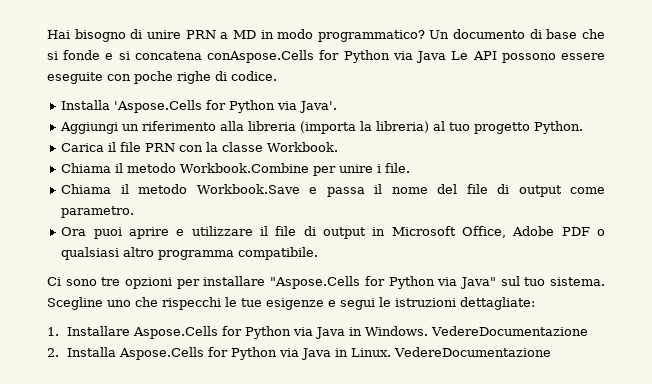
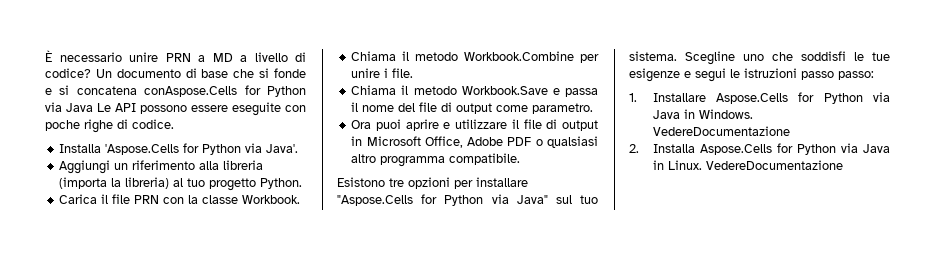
- Hai bisogno di unire PRN a MD in modo programmatico?
+ È necessario unire PRN a MD a livello di codice?
- Ci sono tre opzioni per installare "Aspose.Cells for Python via Java" sul tuo sistema.
+ Esistono tre opzioni per installare "Aspose.Cells for Python via Java" sul tuo sistema.
- Scegline uno che rispecchi le tue esigenze e segui le istruzioni dettagliate:
+ Scegline uno che soddisfi le tue esigenze e segui le istruzioni passo passo:

